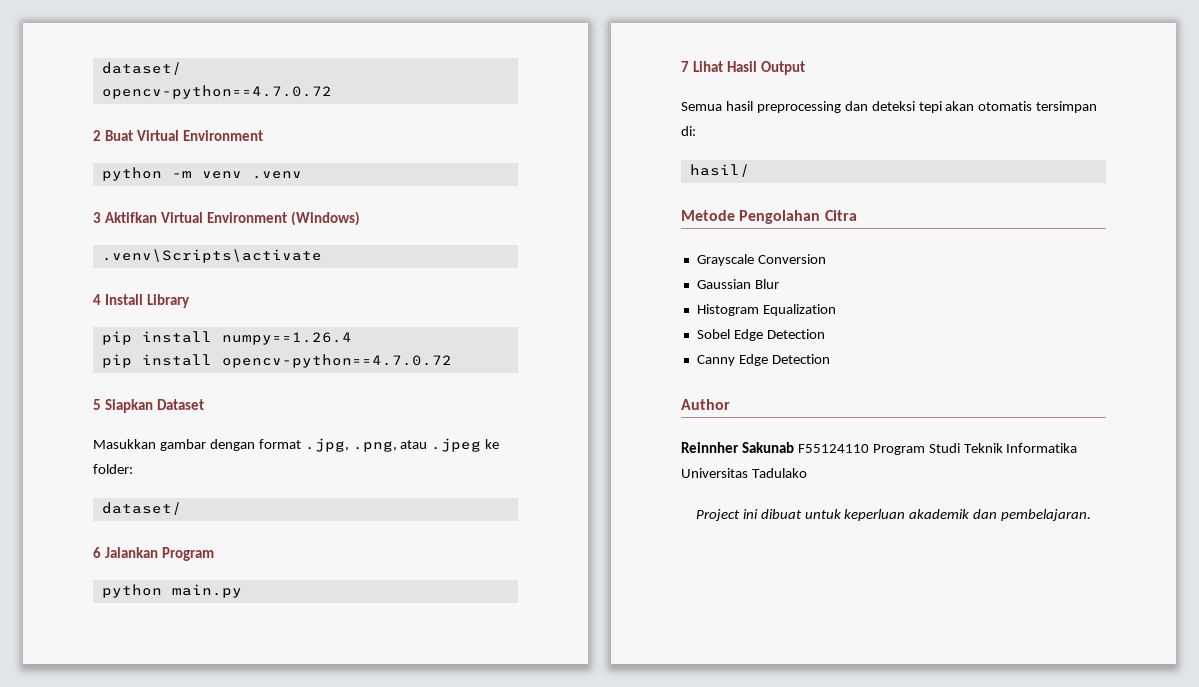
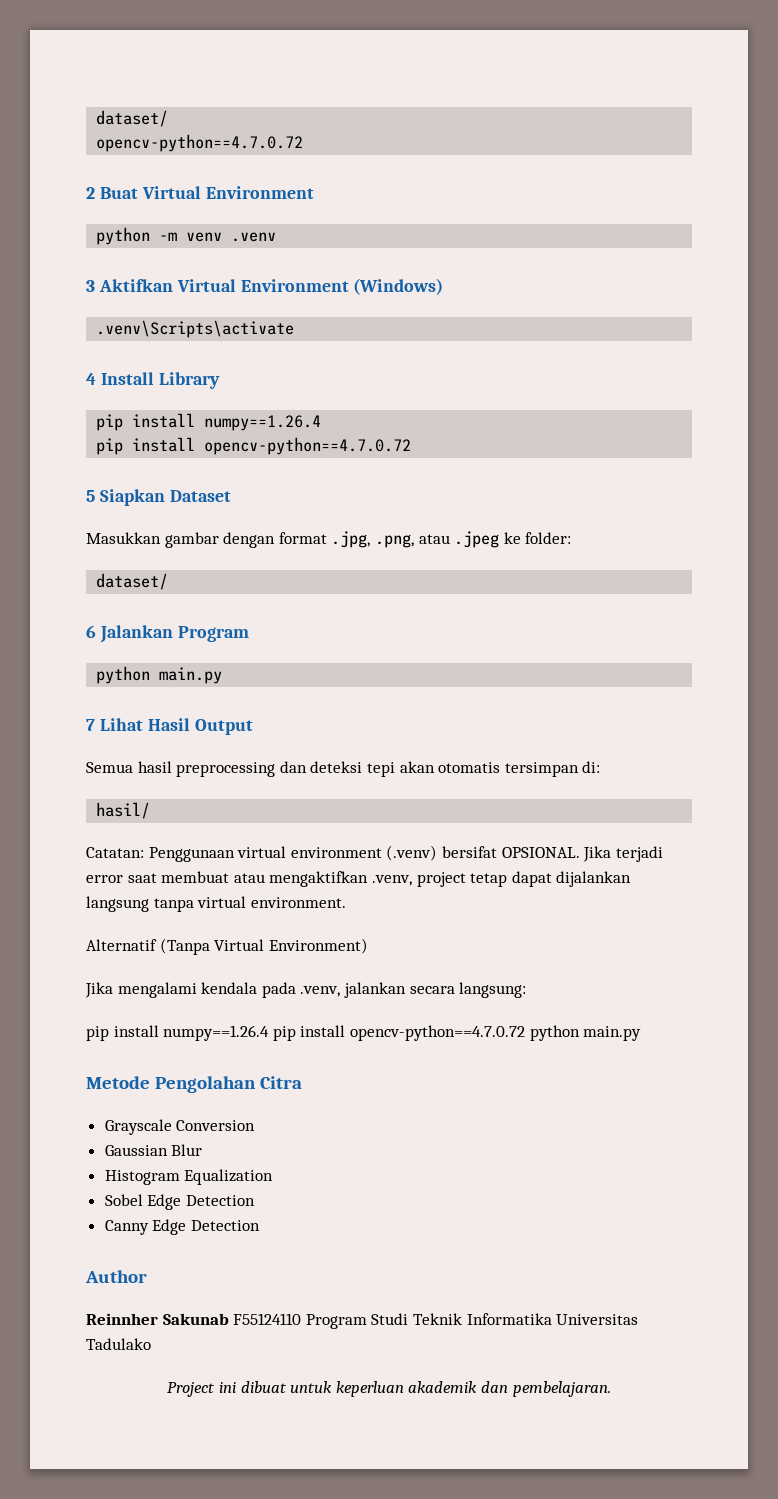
+ Catatan: Penggunaan virtual environment (.venv) bersifat OPSIONAL. Jika terjadi error saat membuat atau mengaktifkan .venv, project tetap dapat dijalankan langsung tanpa virtual environment.
+ Alternatif (Tanpa Virtual Environment)
+ Jika mengalami kendala pada .venv, jalankan secara langsung:
+ pip install numpy==1.26.4 pip install opencv-python==4.7.0.72 python main.py

